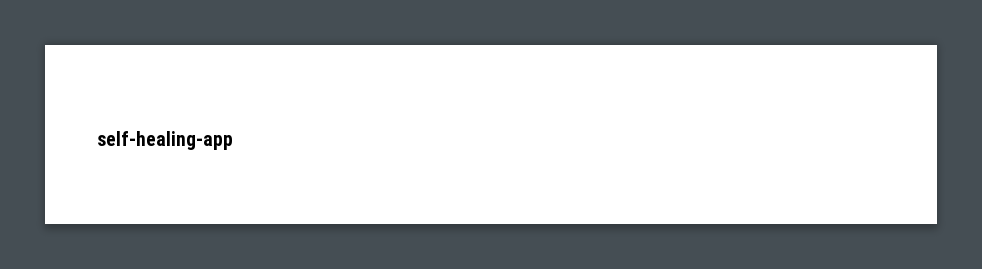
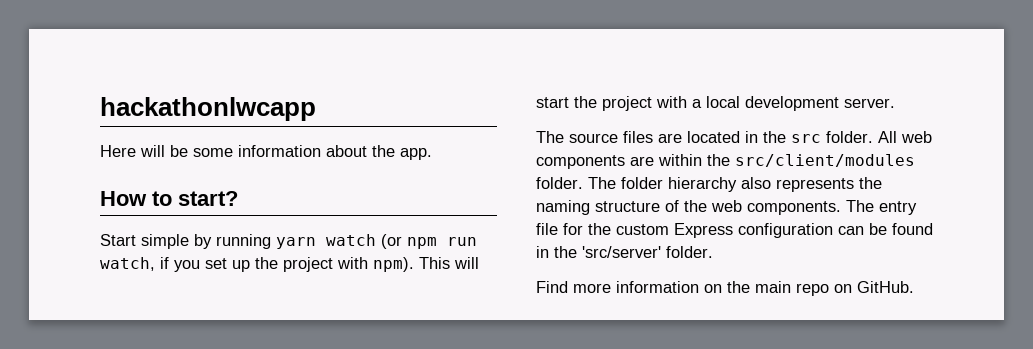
- self-healing-app
+ hackathonlwcapp
+ Here will be some information about the app.
+ How to start?
+ Start simple by running yarn watch (or npm run watch, if you set up the project with npm). This will start the project with a local development server.
+ The source files are located in the src folder. All web components are within the src/client/modules folder. The folder hierarchy also represents the naming structure of the web components. The entry file for the custom Express configuration can be found in the 'src/server' folder.
+ Find more information on the main repo on GitHub.

